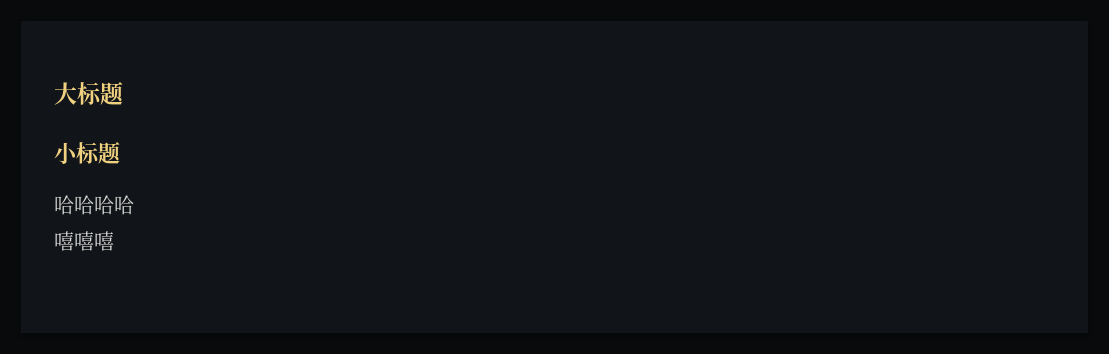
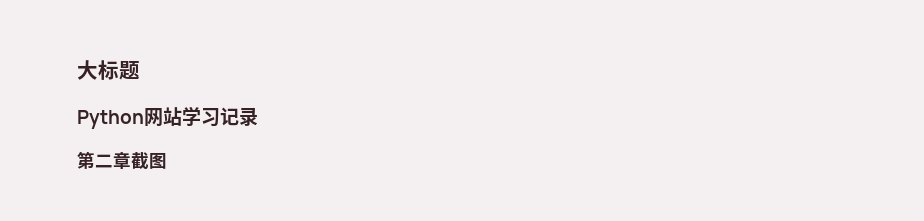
- 小标题
- 哈哈哈哈
- 嘻嘻嘻
+ Python网站学习记录
+ 第二章截图

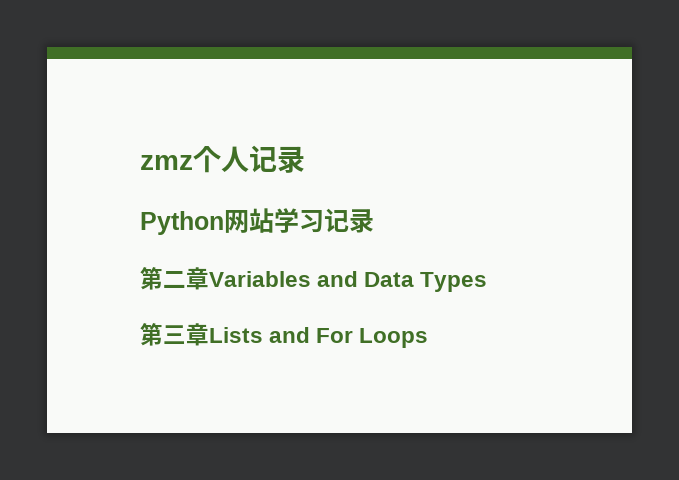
- 大标题
+ zmz个人记录
- 第二章截图
+ 第二章Variables and Data Types
+ 第三章Lists and For Loops

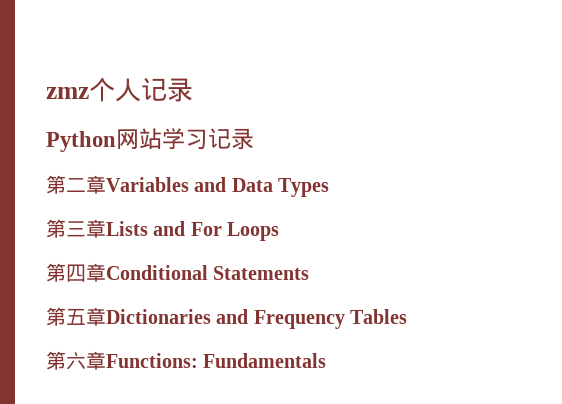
+ 第四章Conditional Statements
+ 第五章Dictionaries and Frequency Tables
+ 第六章Functions: Fundamentals

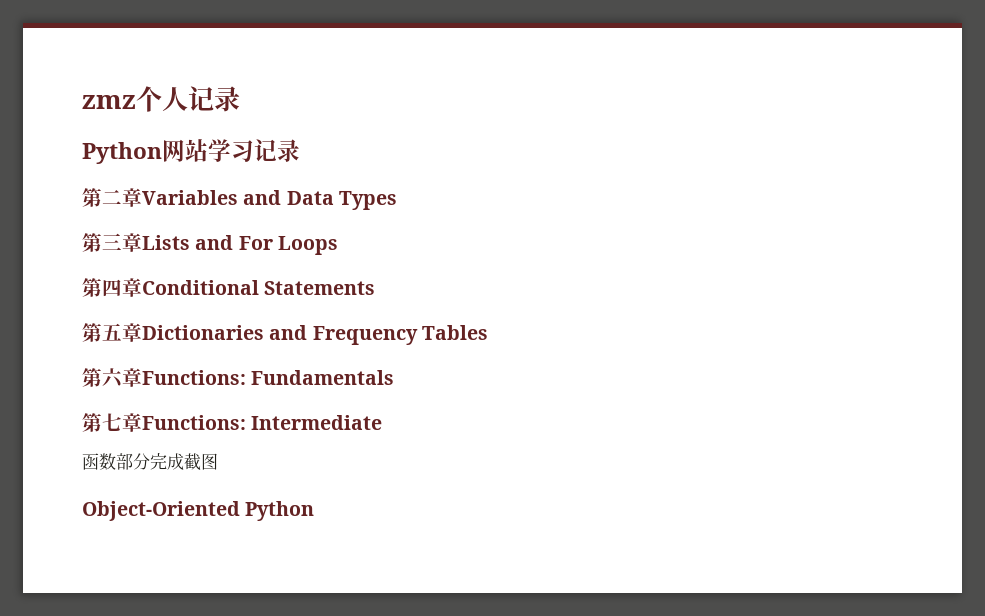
+ 第七章Functions: Intermediate
+ 函数部分完成截图
+ Object-Oriented Python

